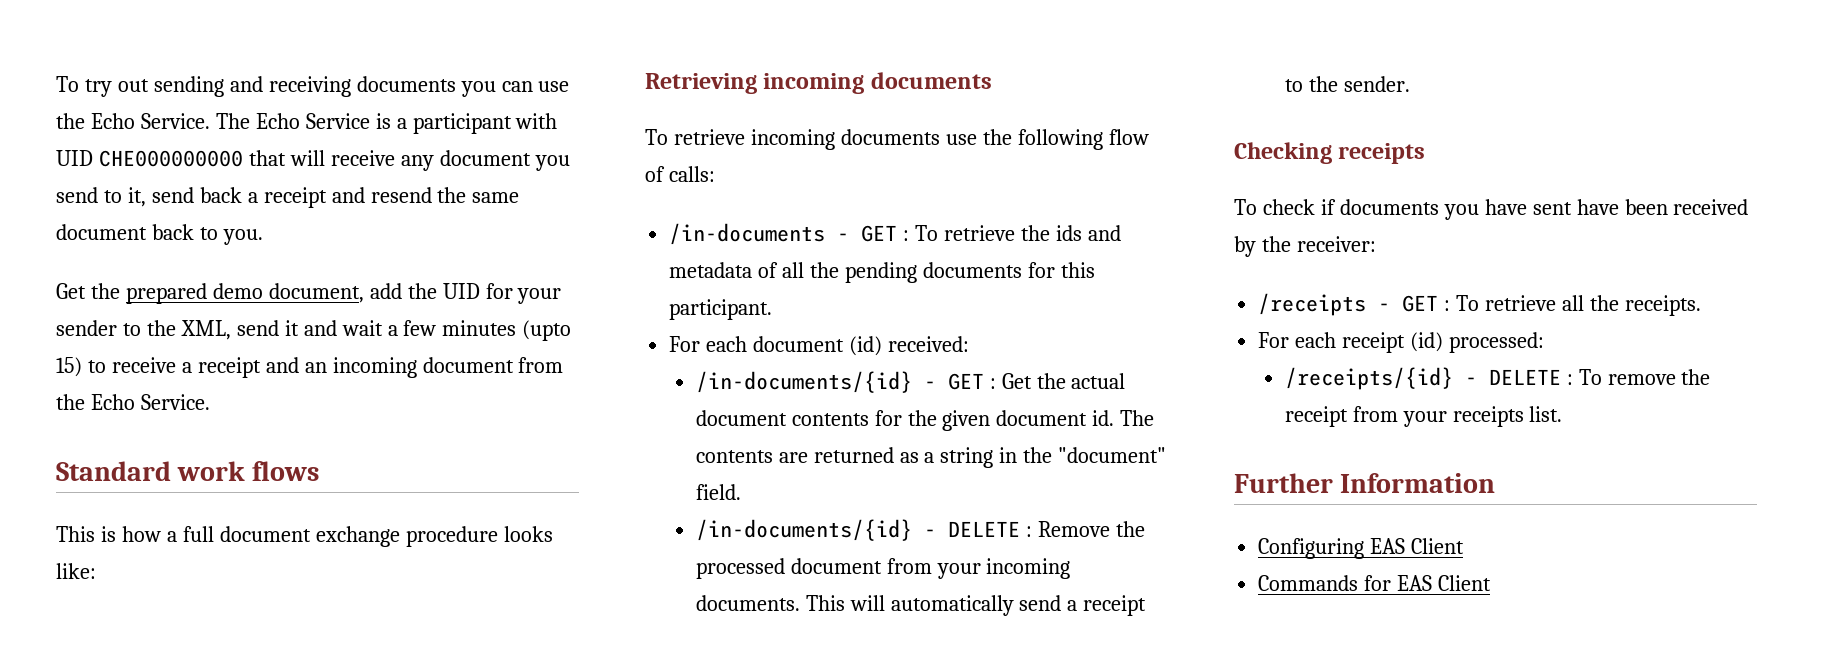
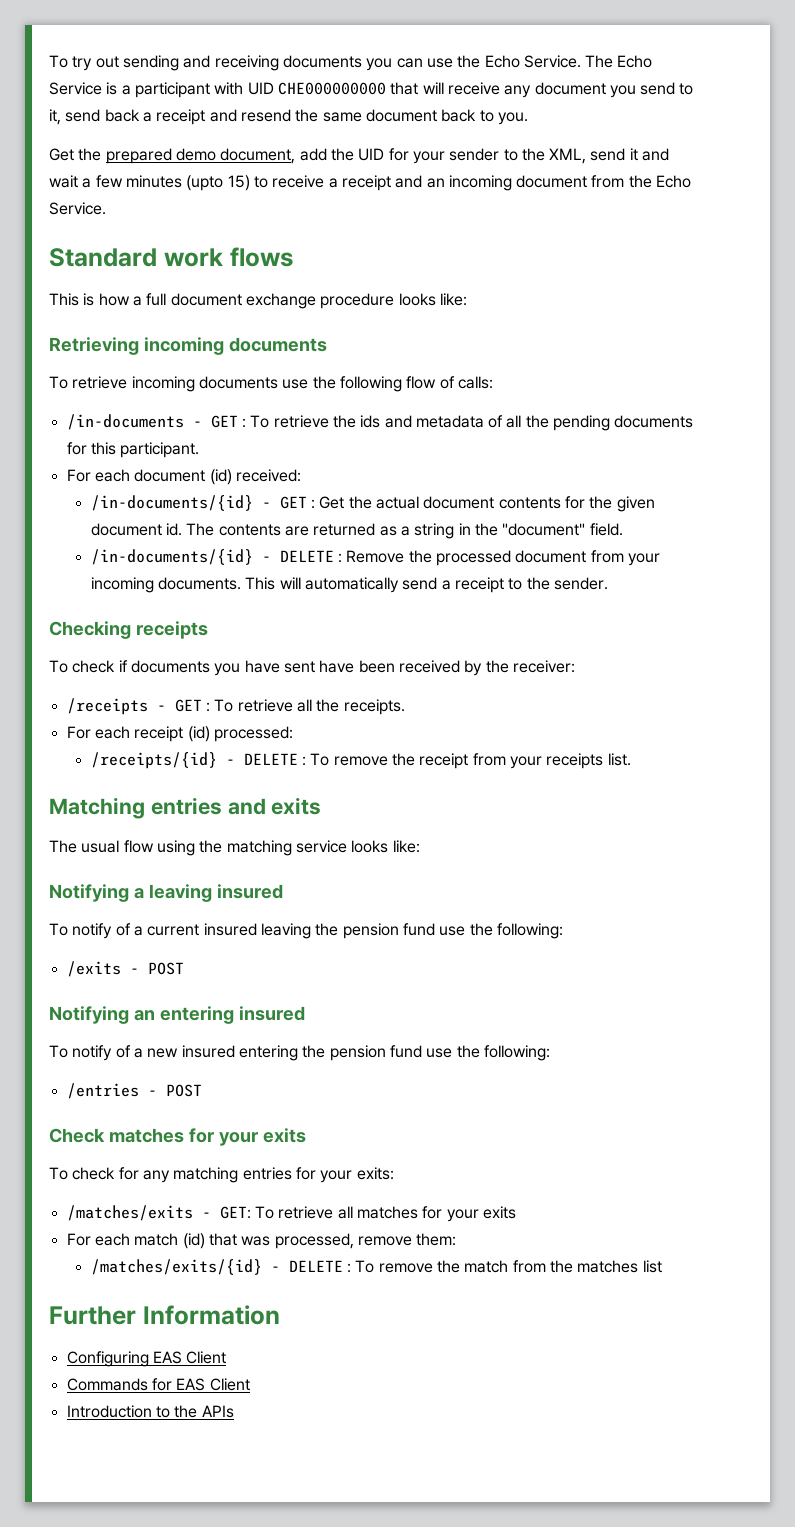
+ Matching entries and exits
+ The usual flow using the matching service looks like:
+ Notifying a leaving insured
+ To notify of a current insured leaving the pension fund use the following:
+ /exits - POST
+ Notifying an entering insured
+ To notify of a new insured entering the pension fund use the following:
+ /entries - POST
+ Check matches for your exits
+ To check for any matching entries for your exits:
+ /matches/exits - GET: To retrieve all matches for your exits
+ For each match (id) that was processed, remove them:
+ /matches/exits/{id} - DELETE : To remove the match from the matches list
+ Introduction to the APIs

